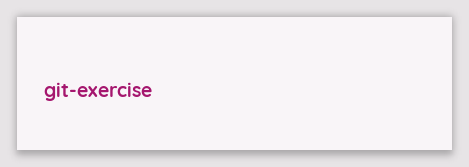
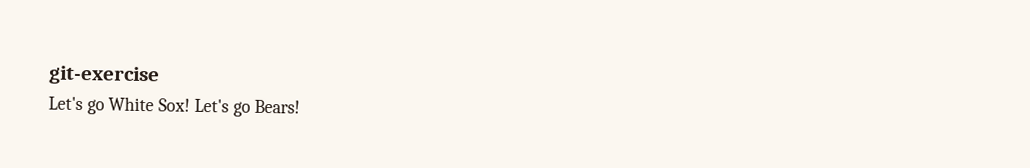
+ Let's go White Sox! Let's go Bears!

